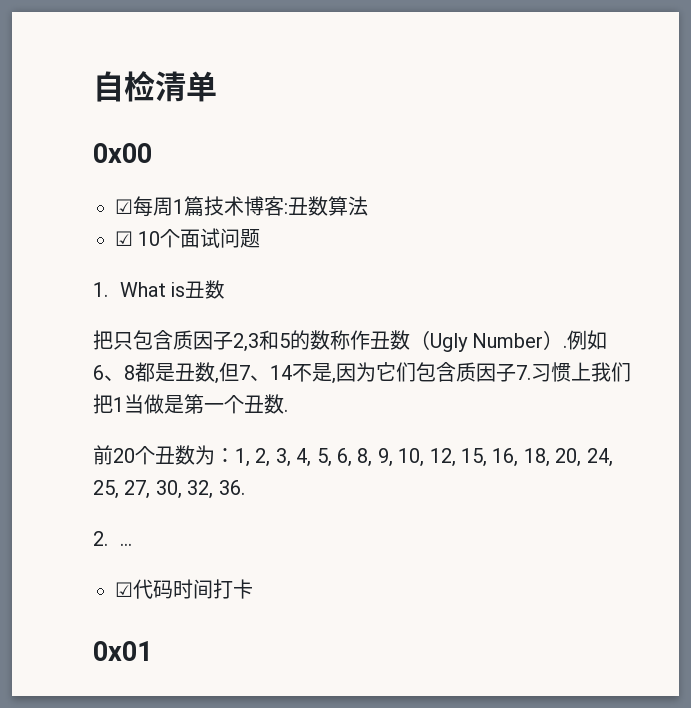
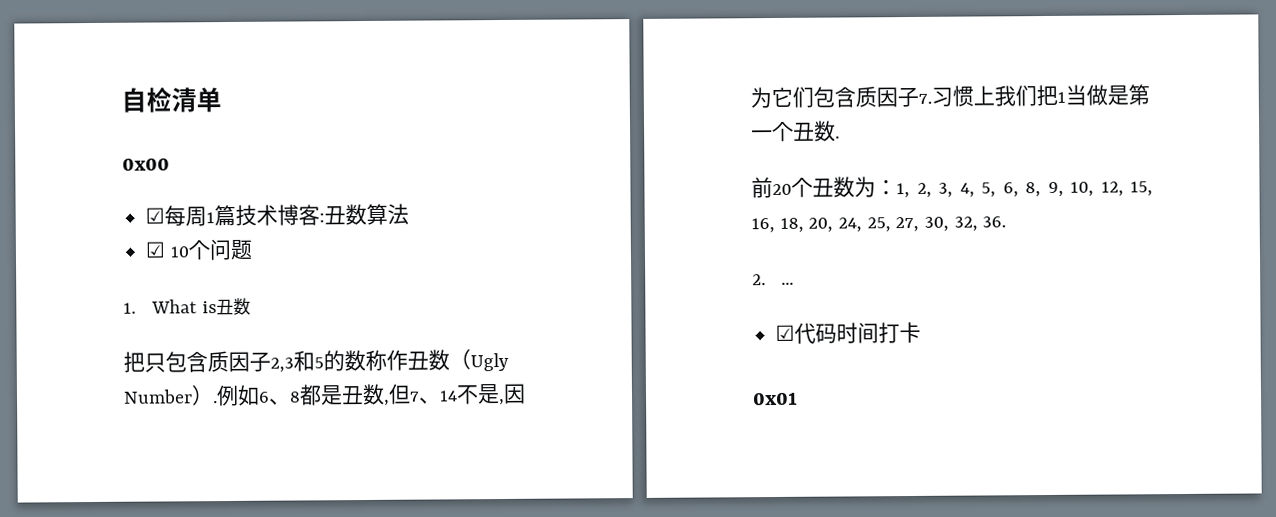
- ☑ 10个面试问题
+ ☑ 10个问题

